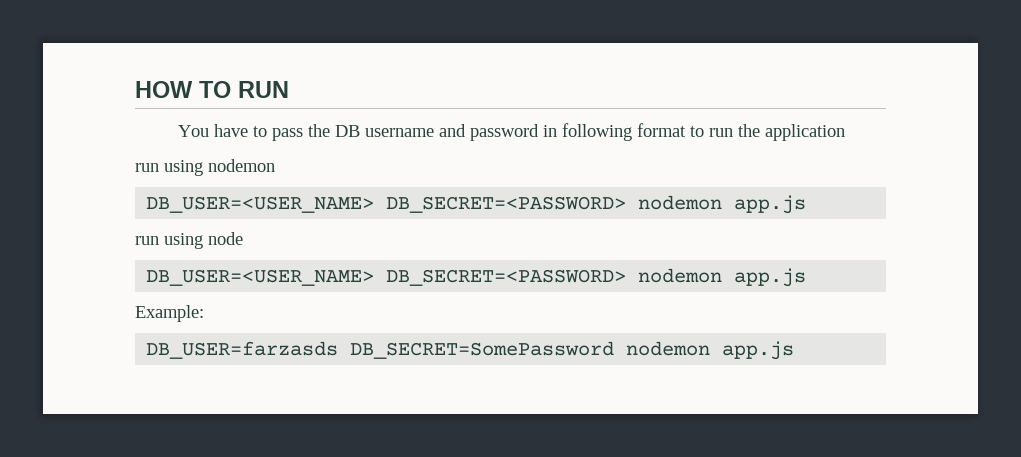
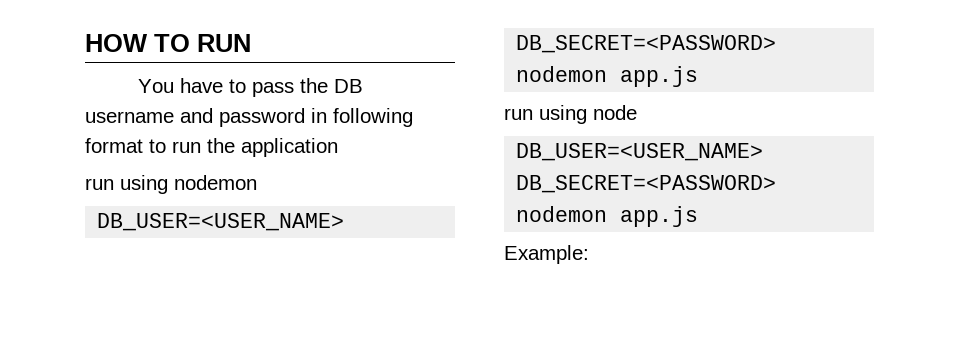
- DB_USER=farzasds DB_SECRET=SomePassword nodemon app.js

